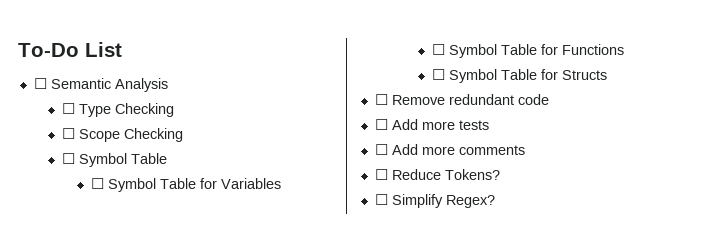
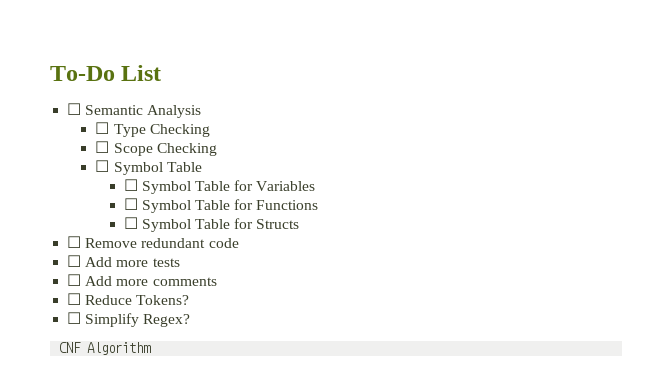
+ CNF Algorithm

